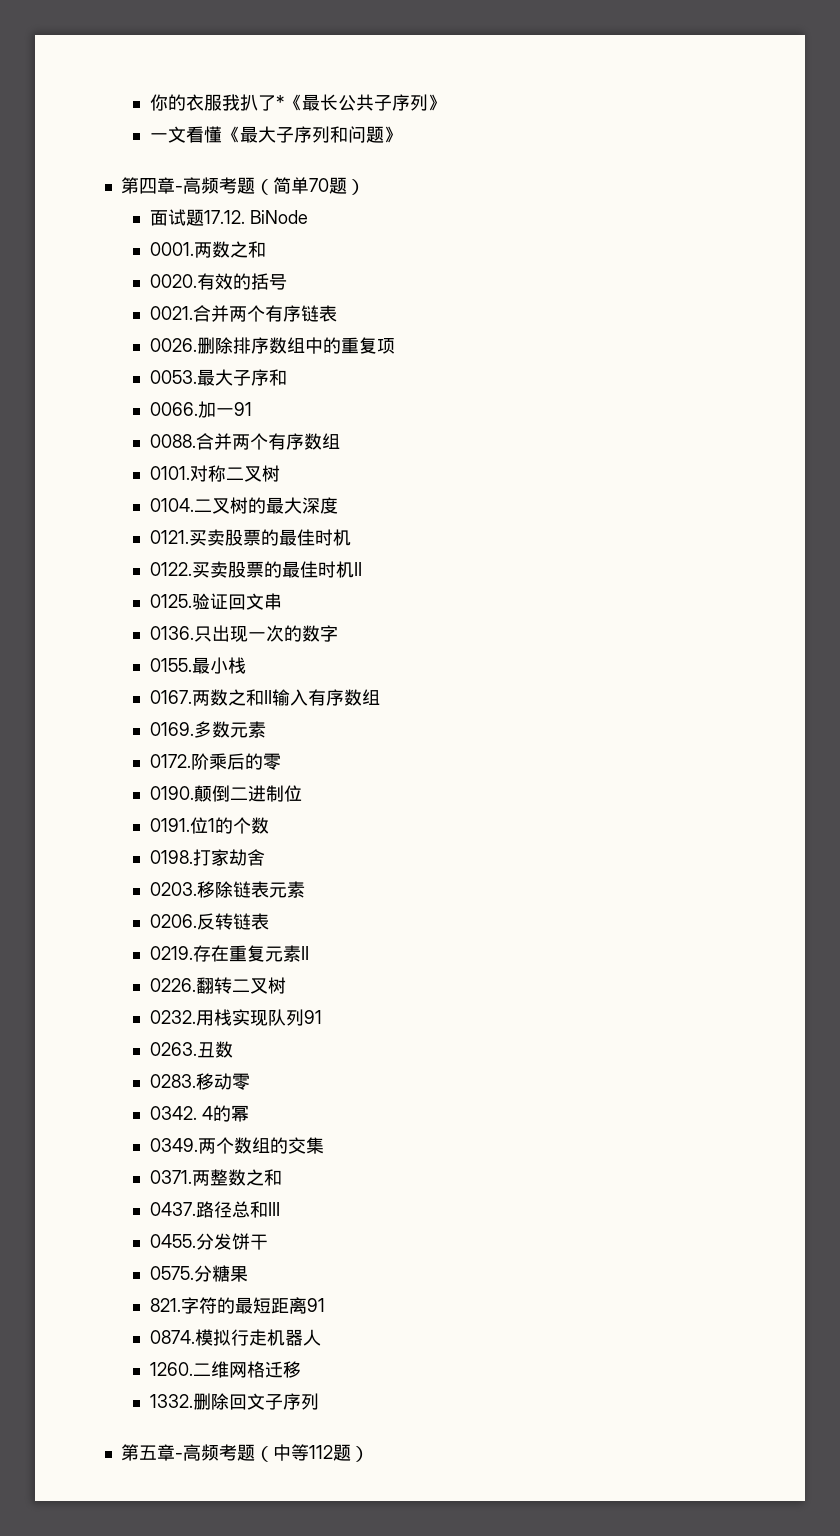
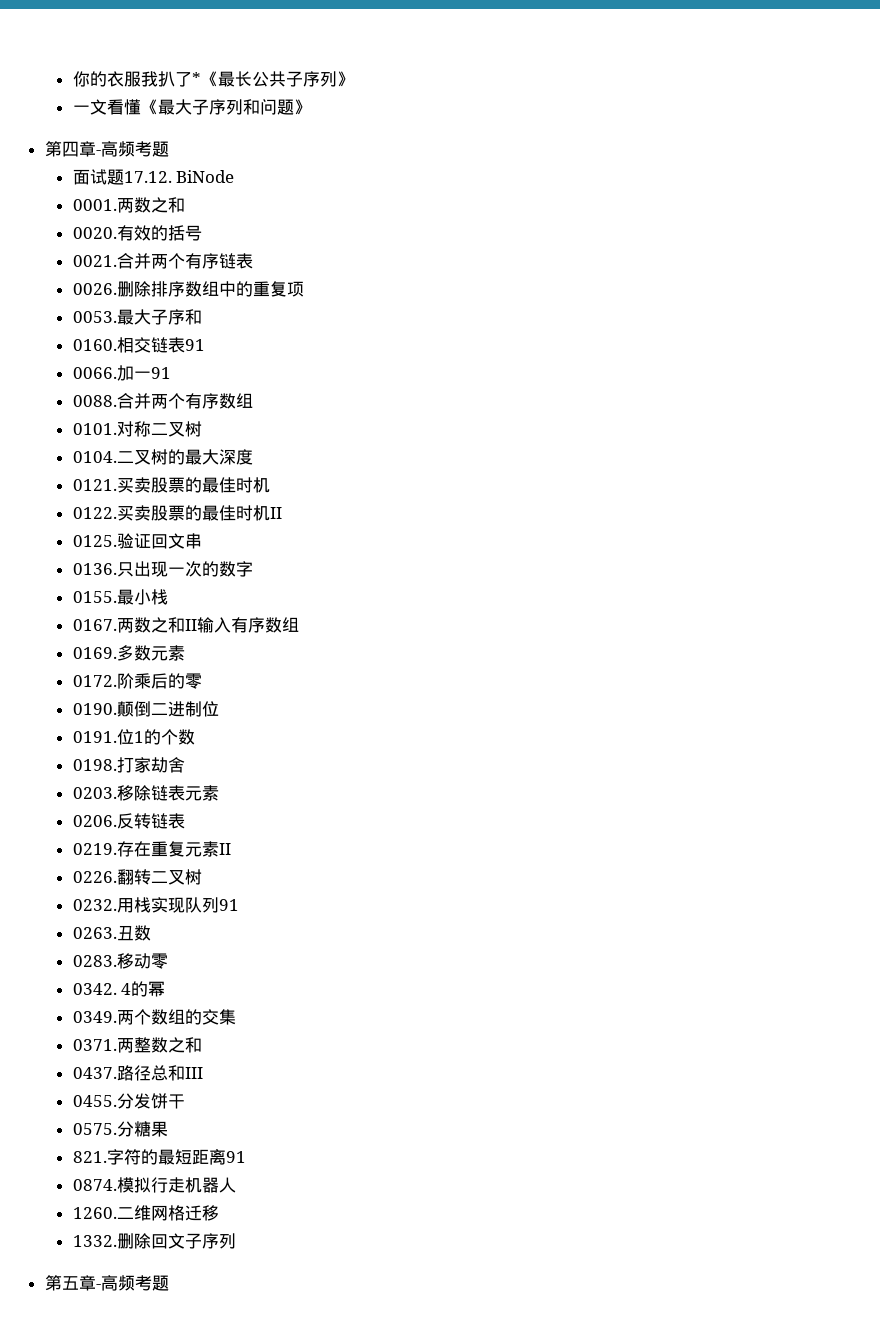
- 第四章-高频考题（简单70题）
+ 第四章-高频考题
+ 0160.相交链表91
- 第五章-高频考题（中等112题）
+ 第五章-高频考题

